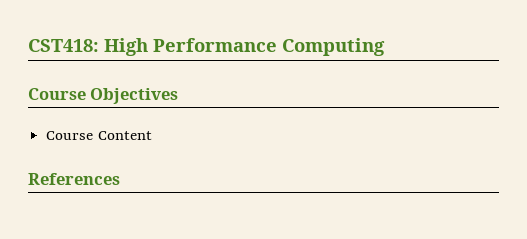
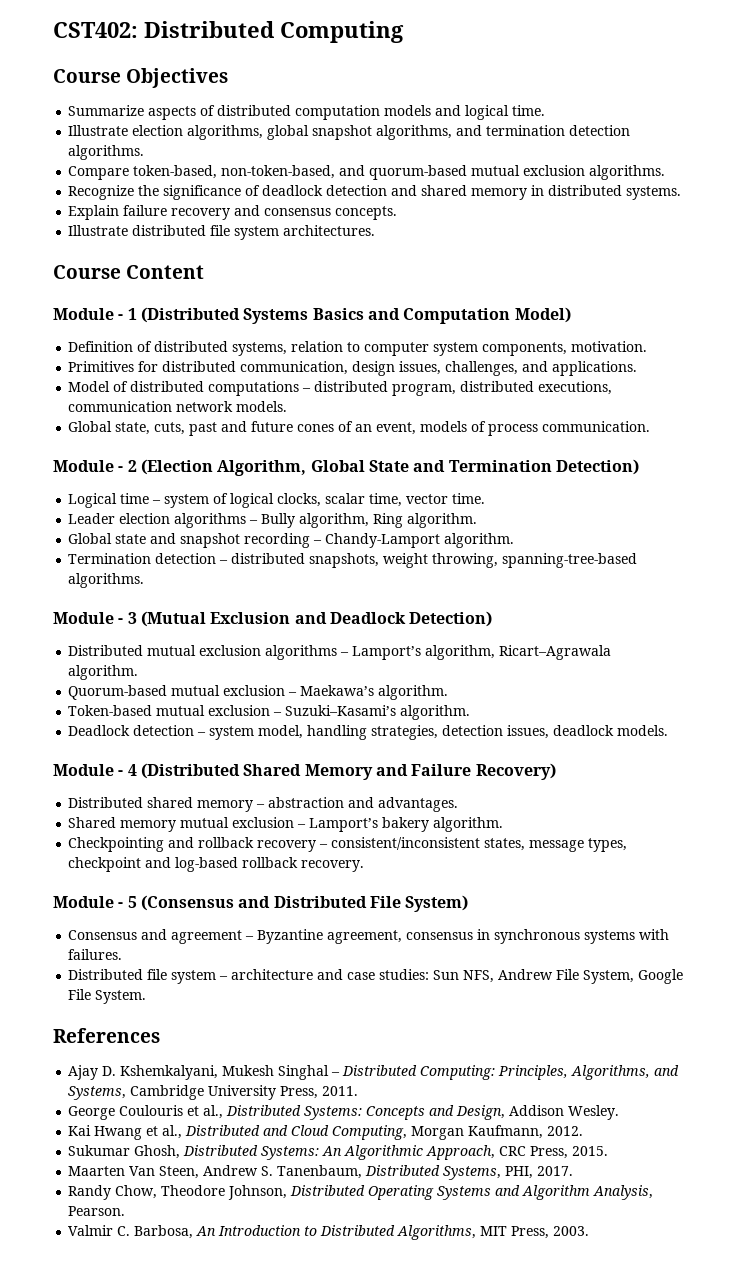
- CST418: High Performance Computing
+ CST402: Distributed Computing
+ Summarize aspects of distributed computation models and logical time.
+ Illustrate election algorithms, global snapshot algorithms, and termination detection algorithms.
+ Compare token-based, non-token-based, and quorum-based mutual exclusion algorithms.
+ Recognize the significance of deadlock detection and shared memory in distributed systems.
+ Explain failure recovery and consensus concepts.
+ Illustrate distributed file system architectures.
  Course Content
+ Module - 1 (Distributed Systems Basics and Computation Model)
+ Definition of distributed systems, relation to computer system components, motivation.
+ Primitives for distributed communication, design issues, challenges, and applications.
+ Model of distributed computations – distributed program, distributed executions, communication network models.
+ Global state, cuts, past and future cones of an event, models of process communication.
+ Module - 2 (Election Algorithm, Global State and Termination Detection)
+ Logical time – system of logical clocks, scalar time, vector time.
+ Leader election algorithms – Bully algorithm, Ring algorithm.
+ Global state and snapshot recording – Chandy-Lamport algorithm.
+ Termination detection – distributed snapshots, weight throwing, spanning-tree-based algorithms.
+ Module - 3 (Mutual Exclusion and Deadlock Detection)
+ Distributed mutual exclusion algorithms – Lamport’s algorithm, Ricart–Agrawala algorithm.
+ Quorum-based mutual exclusion – Maekawa’s algorithm.
+ Token-based mutual exclusion – Suzuki–Kasami’s algorithm.
+ Deadlock detection – system model, handling strategies, detection issues, deadlock models.
+ Module - 4 (Distributed Shared Memory and Failure Recovery)
+ Distributed shared memory – abstraction and advantages.
+ Shared memory mutual exclusion – Lamport’s bakery algorithm.
+ Checkpointing and rollback recovery – consistent/inconsistent states, message types, checkpoint and log-based rollback recovery.
+ Module - 5 (Consensus and Distributed File System)
+ Consensus and agreement – Byzantine agreement, consensus in synchronous systems with failures.
+ Distributed file system – architecture and case studies: Sun NFS, Andrew File System, Google File System.
  References
+ Ajay D. Kshemkalyani, Mukesh Singhal – Distributed Computing: Principles, Algorithms, and Systems, Cambridge University Press, 2011.
+ George Coulouris et al., Distributed Systems: Concepts and Design, Addison Wesley.
+ Kai Hwang et al., Distributed and Cloud Computing, Morgan Kaufmann, 2012.
+ Sukumar Ghosh, Distributed Systems: An Algorithmic Approach, CRC Press, 2015.
+ Maarten Van Steen, Andrew S. Tanenbaum, Distributed Systems, PHI, 2017.
+ Randy Chow, Theodore Johnson, Distributed Operating Systems and Algorithm Analysis, Pearson.
+ Valmir C. Barbosa, An Introduction to Distributed Algorithms, MIT Press, 2003.

